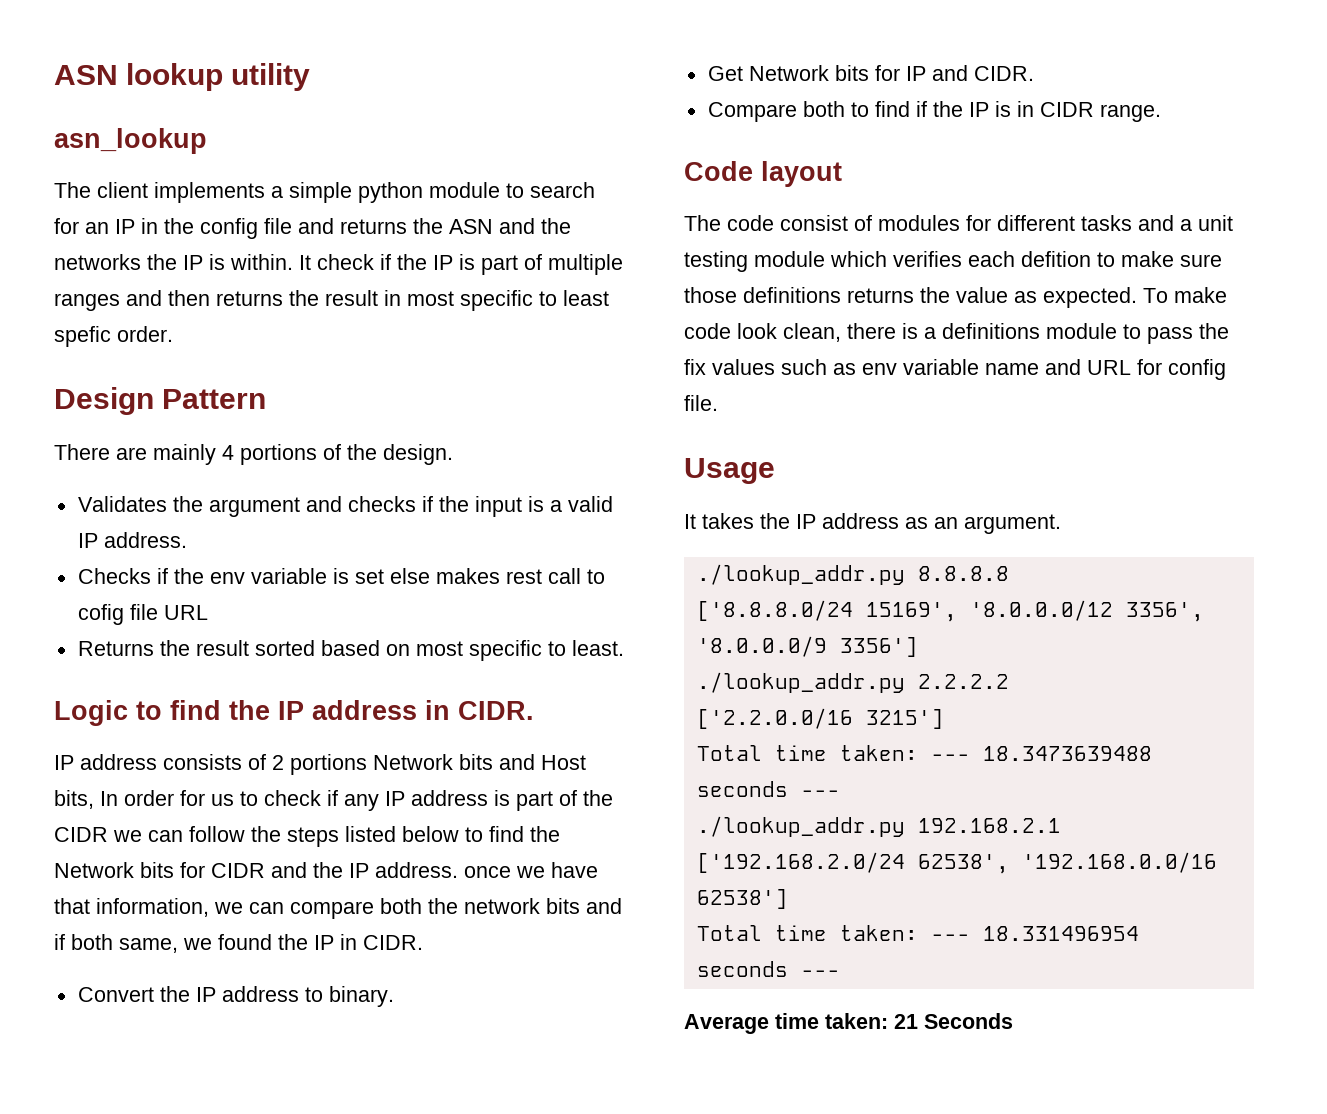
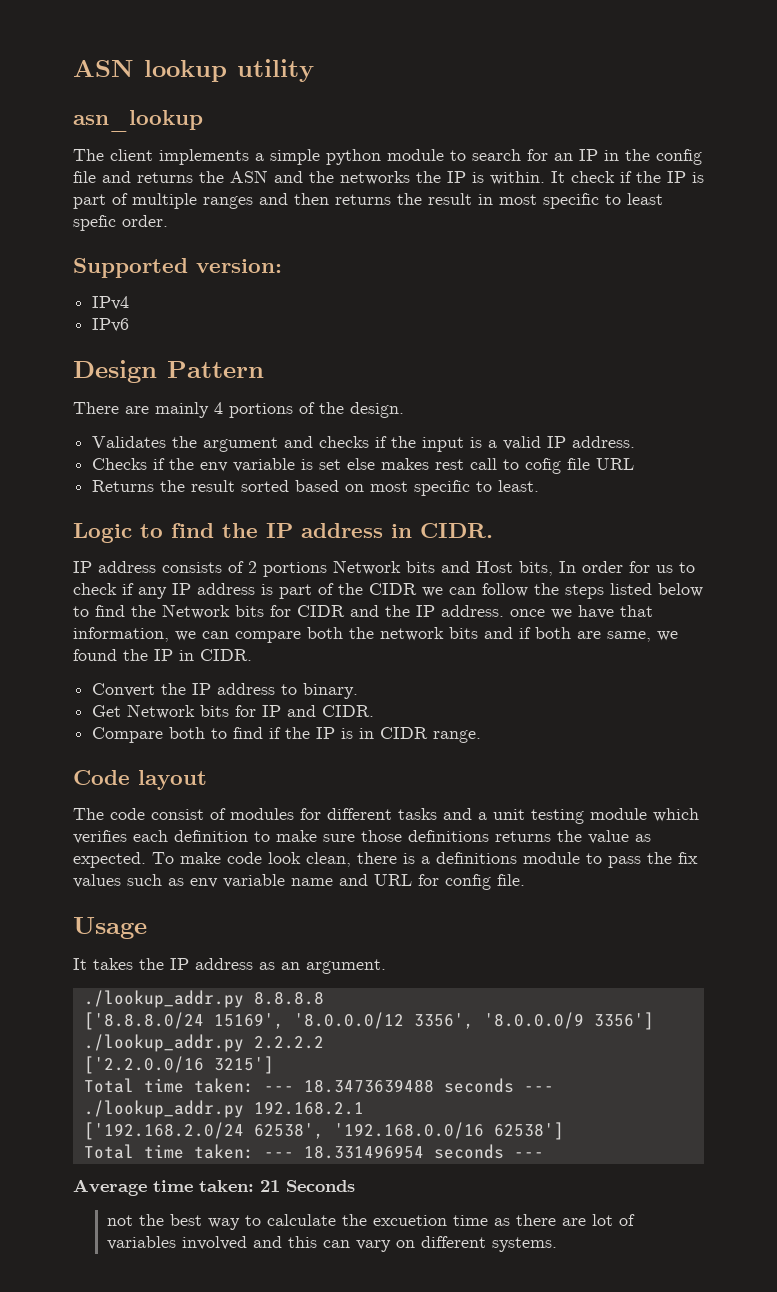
+ Supported version:
+ IPv4
+ IPv6
- IP address consists of 2 portions Network bits and Host bits, In order for us to check if any IP address is part of the CIDR we can follow the steps listed below to find the Network bits for CIDR and the IP address. once we have that information, we can compare both the network bits and if both same, we found the IP in CIDR.
+ IP address consists of 2 portions Network bits and Host bits, In order for us to check if any IP address is part of the CIDR we can follow the steps listed below to find the Network bits for CIDR and the IP address. once we have that information, we can compare both the network bits and if both are same, we found the IP in CIDR.
- The code consist of modules for different tasks and a unit testing module which verifies each defition to make sure those definitions returns the value as expected.
+ The code consist of modules for different tasks and a unit testing module which verifies each definition to make sure those definitions returns the value as expected.
+ not the best way to calculate the excuetion time as there are lot of variables involved and this can vary on different systems.

